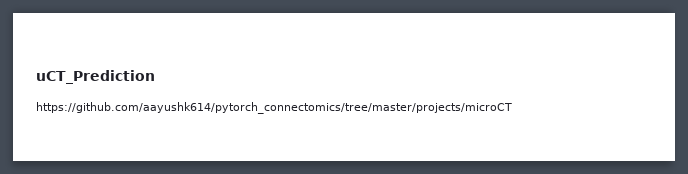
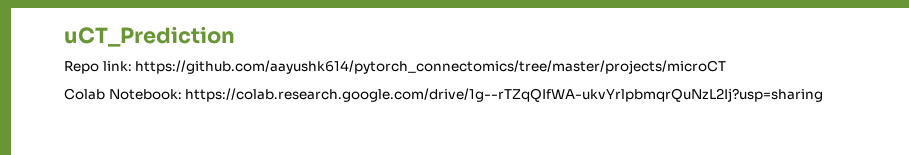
- https://github.com/aayushk614/pytorch_connectomics/tree/master/projects/microCT
+ Repo link: https://github.com/aayushk614/pytorch_connectomics/tree/master/projects/microCT
+ Colab Notebook: https://colab.research.google.com/drive/1g--rTZqQIfWA-ukvYrlpbmqrQuNzL2Ij?usp=sharing

